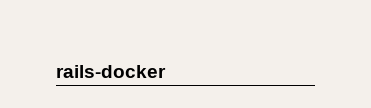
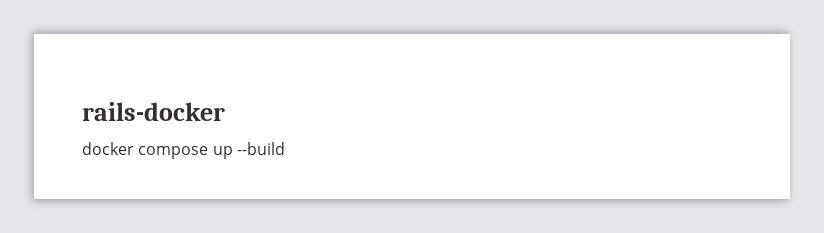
+ docker compose up --build

